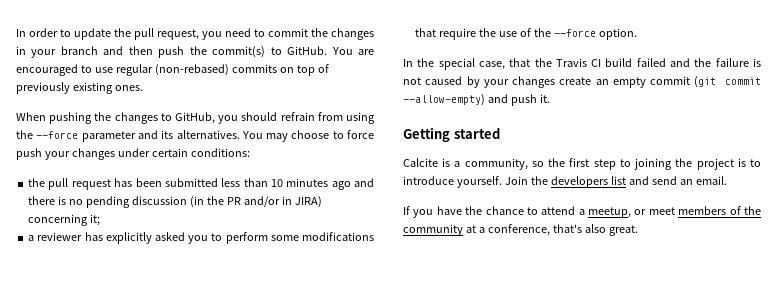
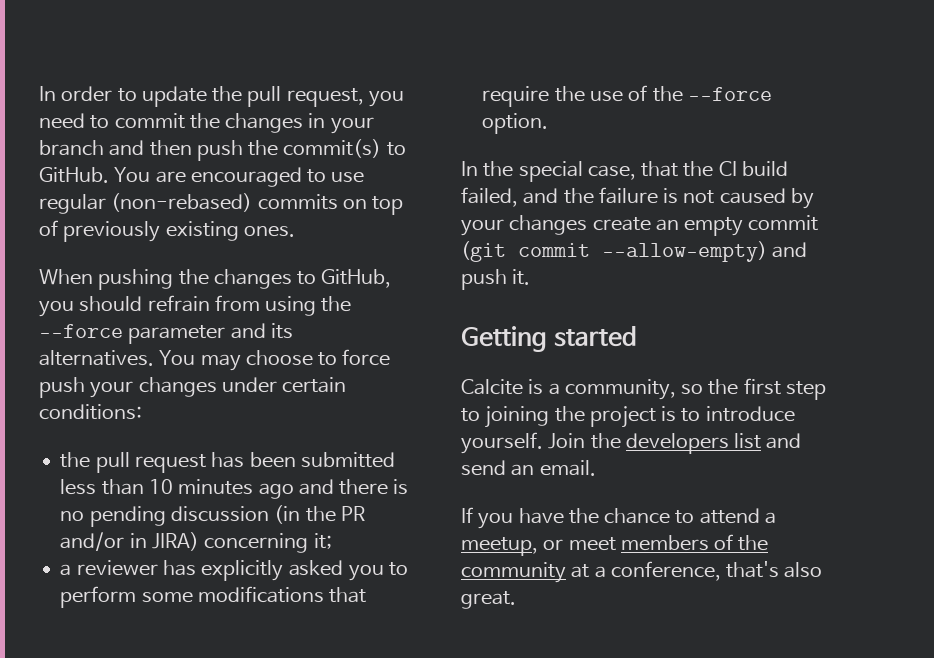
- In the special case, that the Travis CI build failed and the failure is not caused by your changes create an empty commit (git commit --allow-empty) and push it.
+ In the special case, that the CI build failed, and the failure is not caused by your changes create an empty commit (git commit --allow-empty) and push it.

